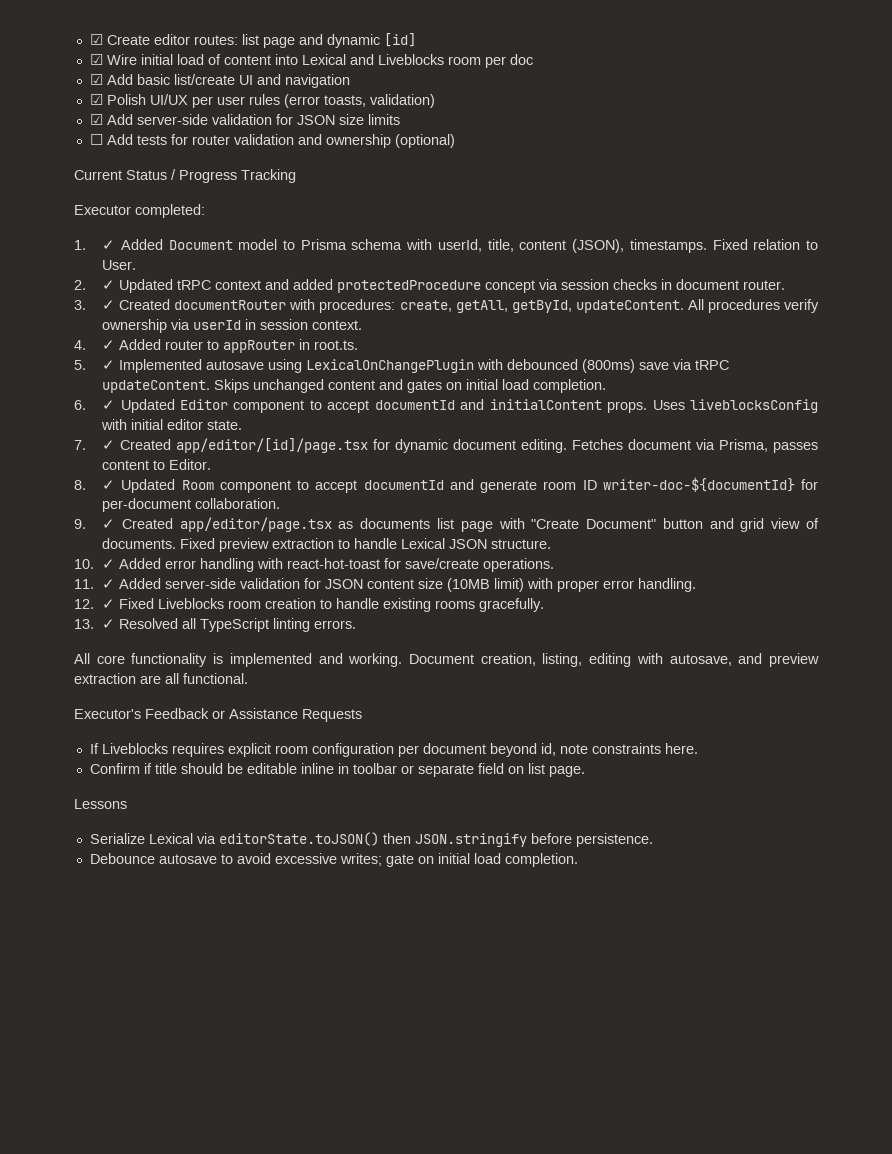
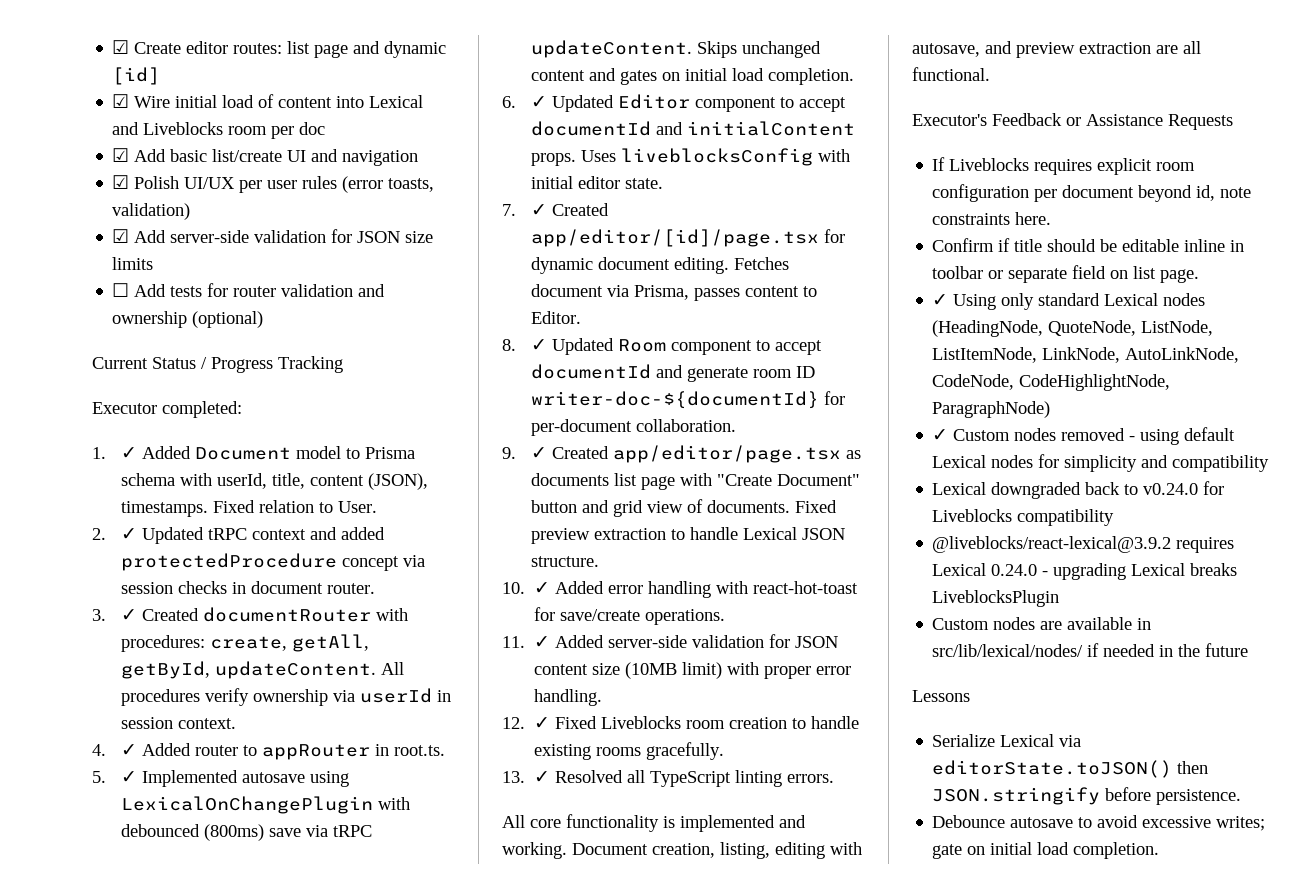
+ ✓ Using only standard Lexical nodes (HeadingNode, QuoteNode, ListNode, ListItemNode, LinkNode, AutoLinkNode, CodeNode, CodeHighlightNode, ParagraphNode)
+ ✓ Custom nodes removed - using default Lexical nodes for simplicity and compatibility
+ Lexical downgraded back to v0.24.0 for Liveblocks compatibility
+ @liveblocks/react-lexical@3.9.2 requires Lexical 0.24.0 - upgrading Lexical breaks LiveblocksPlugin
+ Custom nodes are available in src/lib/lexical/nodes/ if needed in the future

